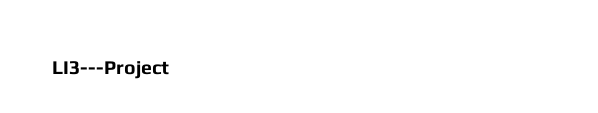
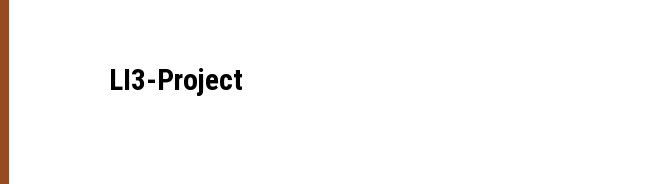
- LI3---Project
+ LI3-Project

